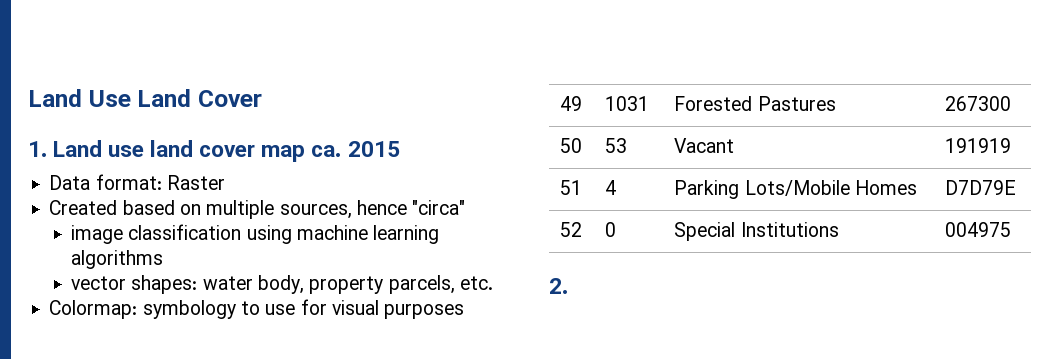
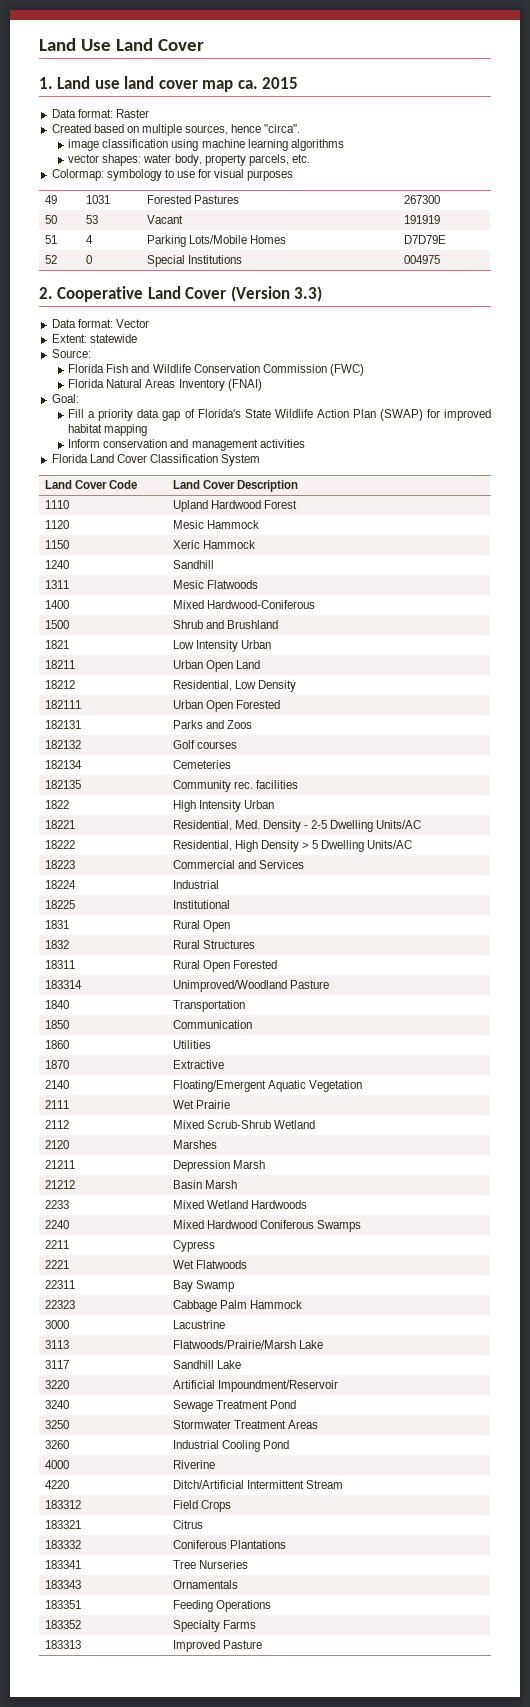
- Created based on multiple sources, hence "circa"
+ Created based on multiple sources, hence "circa".
- 2.
+ 2. Cooperative Land Cover (Version 3.3)
+ Data format: Vector
+ Extent: statewide
+ Source:
+ Florida Fish and Wildlife Conservation Commission (FWC)
+ Florida Natural Areas Inventory (FNAI)
+ Goal:
+ Fill a priority data gap of Florida's State Wildlife Action Plan (SWAP) for improved habitat mapping
+ Inform conservation and management activities
+ Florida Land Cover Classification System
+ Land Cover Code | Land Cover Description
+ 1110 | Upland Hardwood Forest
+ 1120 | Mesic Hammock
+ 1150 | Xeric Hammock
+ 1240 | Sandhill
+ 1311 | Mesic Flatwoods
+ 1400 | Mixed Hardwood-Coniferous
+ 1500 | Shrub and Brushland
+ 1821 | Low Intensity Urban
+ 18211 | Urban Open Land
+ 18212 | Residential, Low Density
+ 182111 | Urban Open Forested
+ 182131 | Parks and Zoos
+ 182132 | Golf courses
+ 182134 | Cemeteries
+ 182135 | Community rec. facilities
+ 1822 | High Intensity Urban
+ 18221 | Residential, Med. Density - 2-5 Dwelling Units/AC
+ 18222 | Residential, High Density > 5 Dwelling Units/AC
+ 18223 | Commercial and Services
+ 18224 | Industrial
+ 18225 | Institutional
+ 1831 | Rural Open
+ 1832 | Rural Structures
+ 18311 | Rural Open Forested
+ 183314 | Unimproved/Woodland Pasture
+ 1840 | Transportation
+ 1850 | Communication
+ 1860 | Utilities
+ 1870 | Extractive
+ 2140 | Floating/Emergent Aquatic Vegetation
+ 2111 | Wet Prairie
+ 2112 | Mixed Scrub-Shrub Wetland
+ 2120 | Marshes
+ 21211 | Depression Marsh
+ 21212 | Basin Marsh
+ 2233 | Mixed Wetland Hardwoods
+ 2240 | Mixed Hardwood Coniferous Swamps
+ 2211 | Cypress
+ 2221 | Wet Flatwoods
+ 22311 | Bay Swamp
+ 22323 | Cabbage Palm Hammock
+ 3000 | Lacustrine
+ 3113 | Flatwoods/Prairie/Marsh Lake
+ 3117 | Sandhill Lake
+ 3220 | Artificial Impoundment/Reservoir
+ 3240 | Sewage Treatment Pond
+ 3250 | Stormwater Treatment Areas
+ 3260 | Industrial Cooling Pond
+ 4000 | Riverine
+ 4220 | Ditch/Artificial Intermittent Stream
+ 183312 | Field Crops
+ 183321 | Citrus
+ 183332 | Coniferous Plantations
+ 183341 | Tree Nurseries
+ 183343 | Ornamentals
+ 183351 | Feeding Operations
+ 183352 | Specialty Farms
+ 183313 | Improved Pasture

